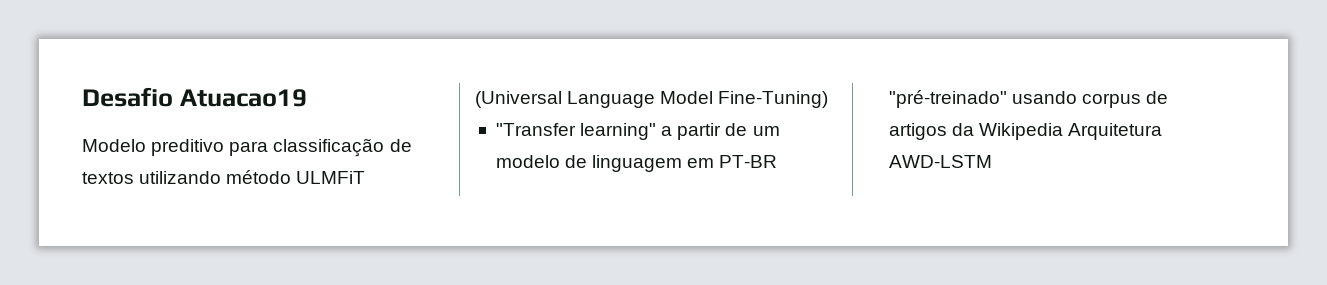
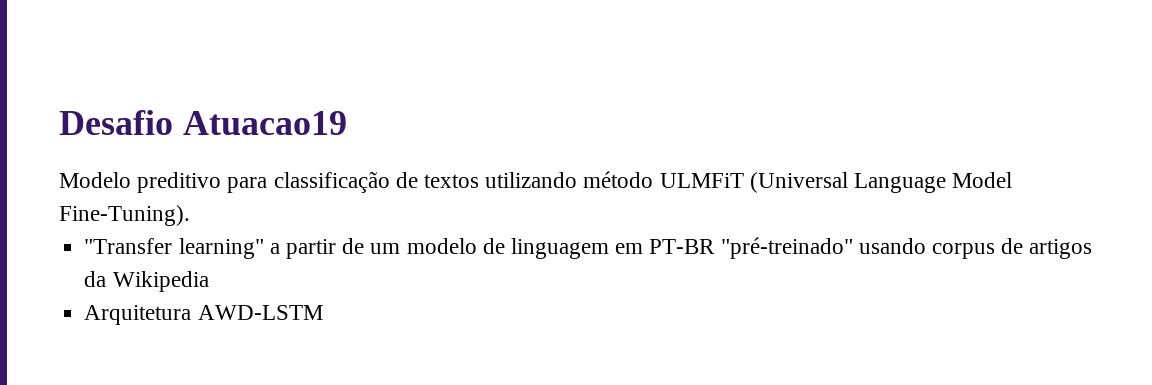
- Modelo preditivo para classificação de textos utilizando método ULMFiT (Universal Language Model Fine-Tuning)
+ Modelo preditivo para classificação de textos utilizando método ULMFiT (Universal Language Model Fine-Tuning).
- "Transfer learning" a partir de um modelo de linguagem em PT-BR "pré-treinado" usando corpus de artigos da Wikipedia Arquitetura AWD-LSTM
+ "Transfer learning" a partir de um modelo de linguagem em PT-BR "pré-treinado" usando corpus de artigos da Wikipedia
+ Arquitetura AWD-LSTM

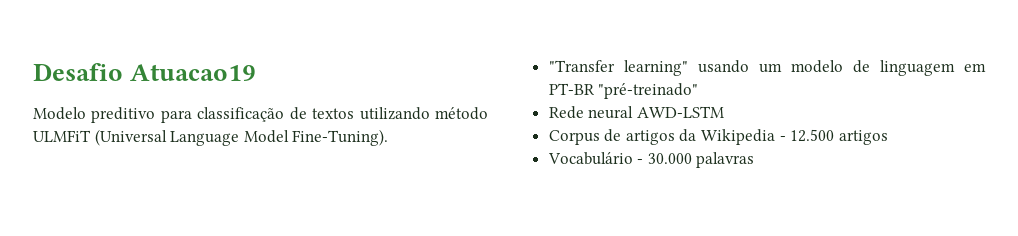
- "Transfer learning" a partir de um modelo de linguagem em PT-BR "pré-treinado" usando corpus de artigos da Wikipedia
- Arquitetura AWD-LSTM
+ "Transfer learning" usando um modelo de linguagem em PT-BR "pré-treinado"
+ Rede neural AWD-LSTM
+ Corpus de artigos da Wikipedia - 12.500 artigos
+ Vocabulário - 30.000 palavras

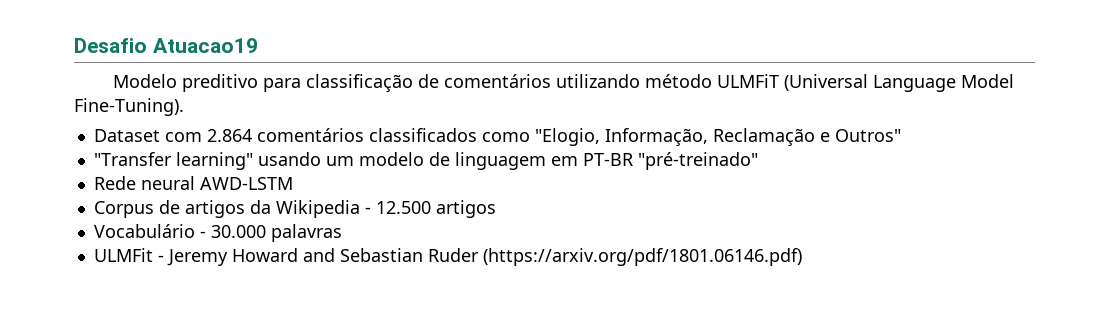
- Modelo preditivo para classificação de textos utilizando método ULMFiT (Universal Language Model Fine-Tuning).
+ Modelo preditivo para classificação de comentários utilizando método ULMFiT (Universal Language Model Fine-Tuning).
+ Dataset com 2.864 comentários classificados como "Elogio, Informação, Reclamação e Outros"
+ ULMFit - Jeremy Howard and Sebastian Ruder (https://arxiv.org/pdf/1801.06146.pdf)

